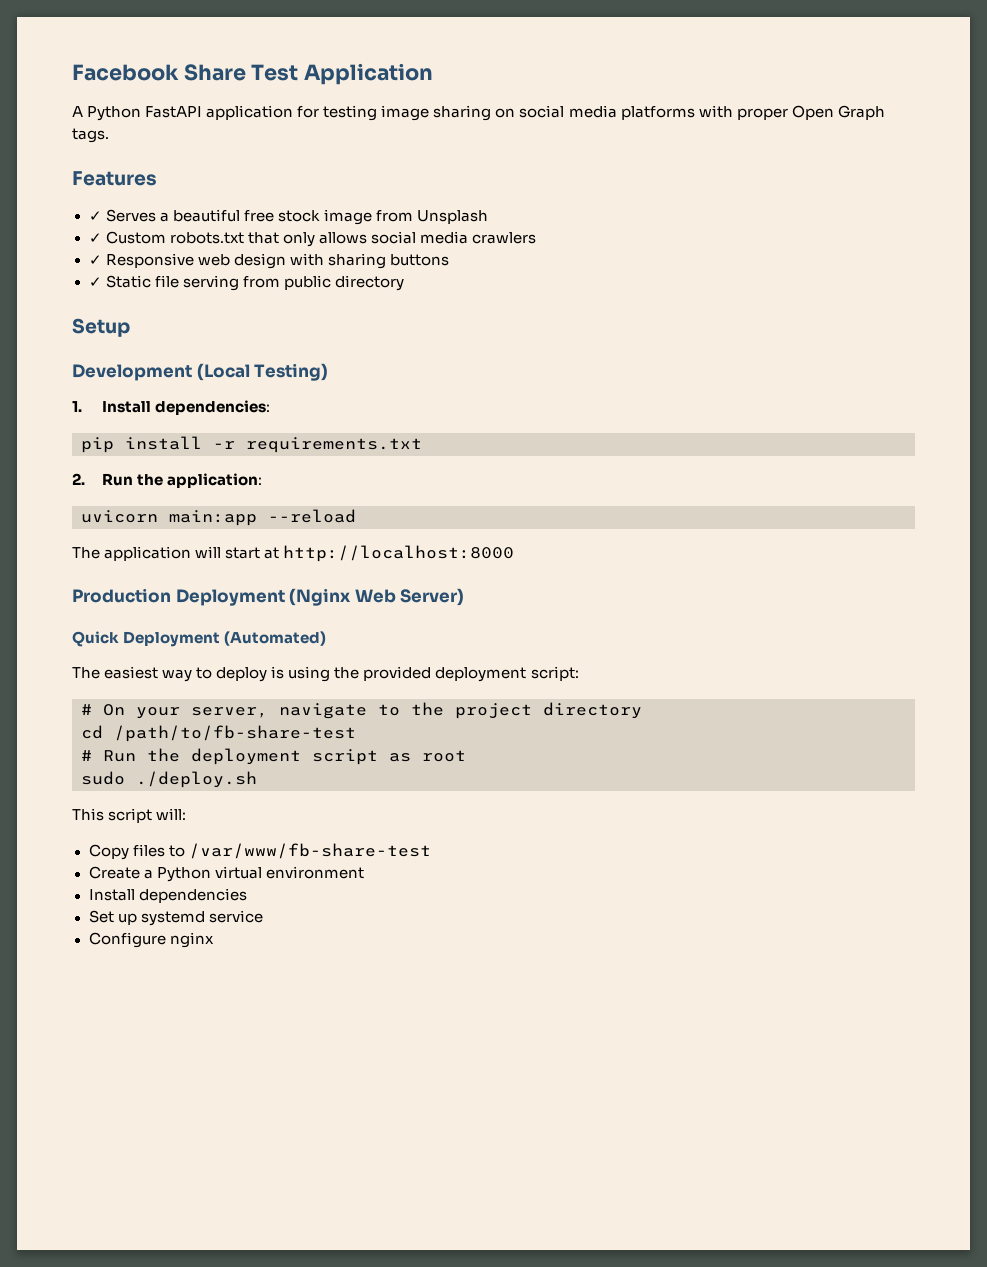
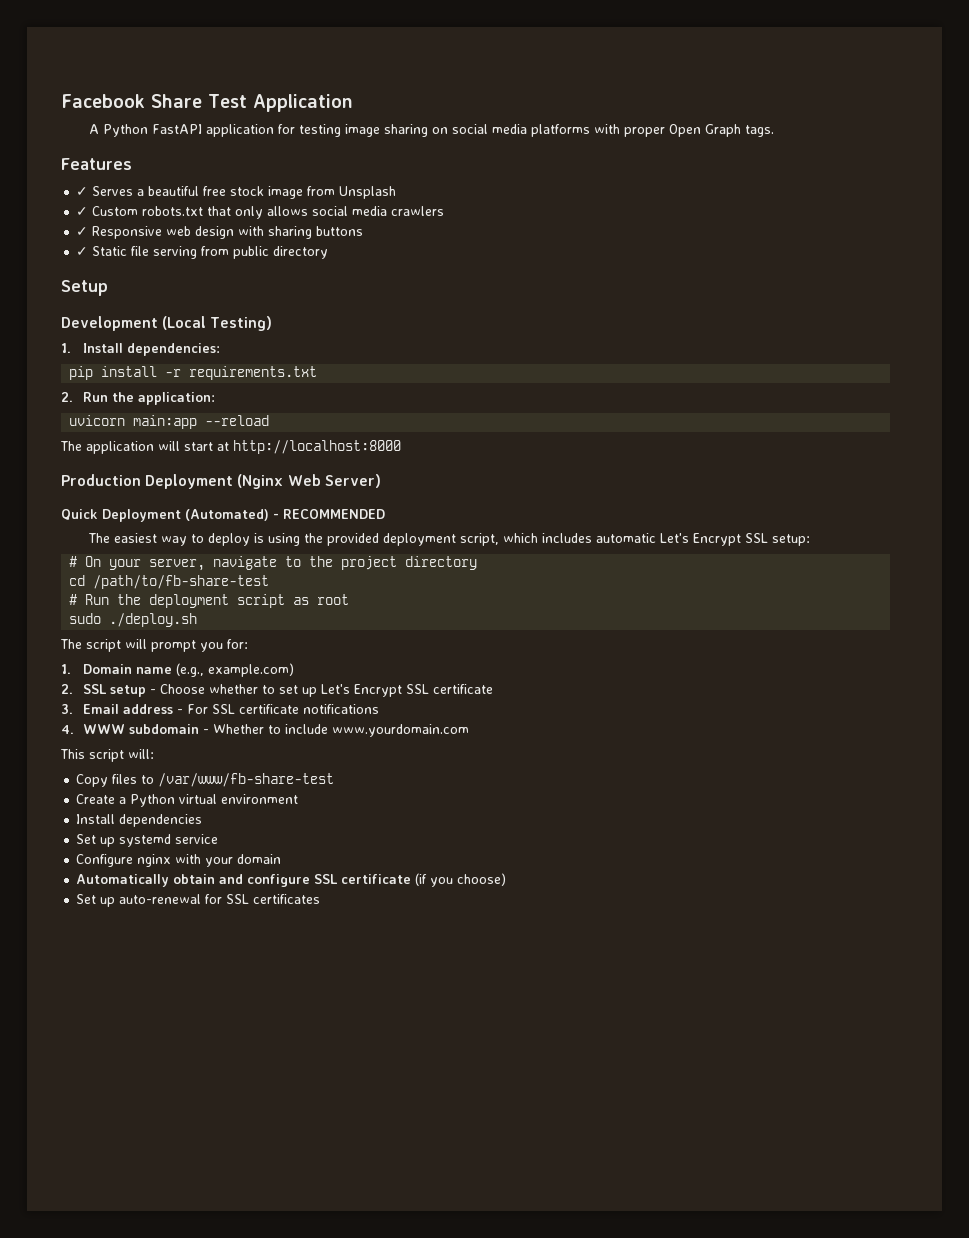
- Quick Deployment (Automated)
+ Quick Deployment (Automated) - RECOMMENDED
- The easiest way to deploy is using the provided deployment script:
+ The easiest way to deploy is using the provided deployment script, which includes automatic Let's Encrypt SSL setup:
+ The script will prompt you for:
+ 1. Domain name (e.g., example.com)
+ 2. SSL setup - Choose whether to set up Let's Encrypt SSL certificate
+ 3. Email address - For SSL certificate notifications
+ 4. WWW subdomain - Whether to include www.yourdomain.com
- Configure nginx
+ Configure nginx with your domain
+ Automatically obtain and configure SSL certificate (if you choose)
+ Set up auto-renewal for SSL certificates

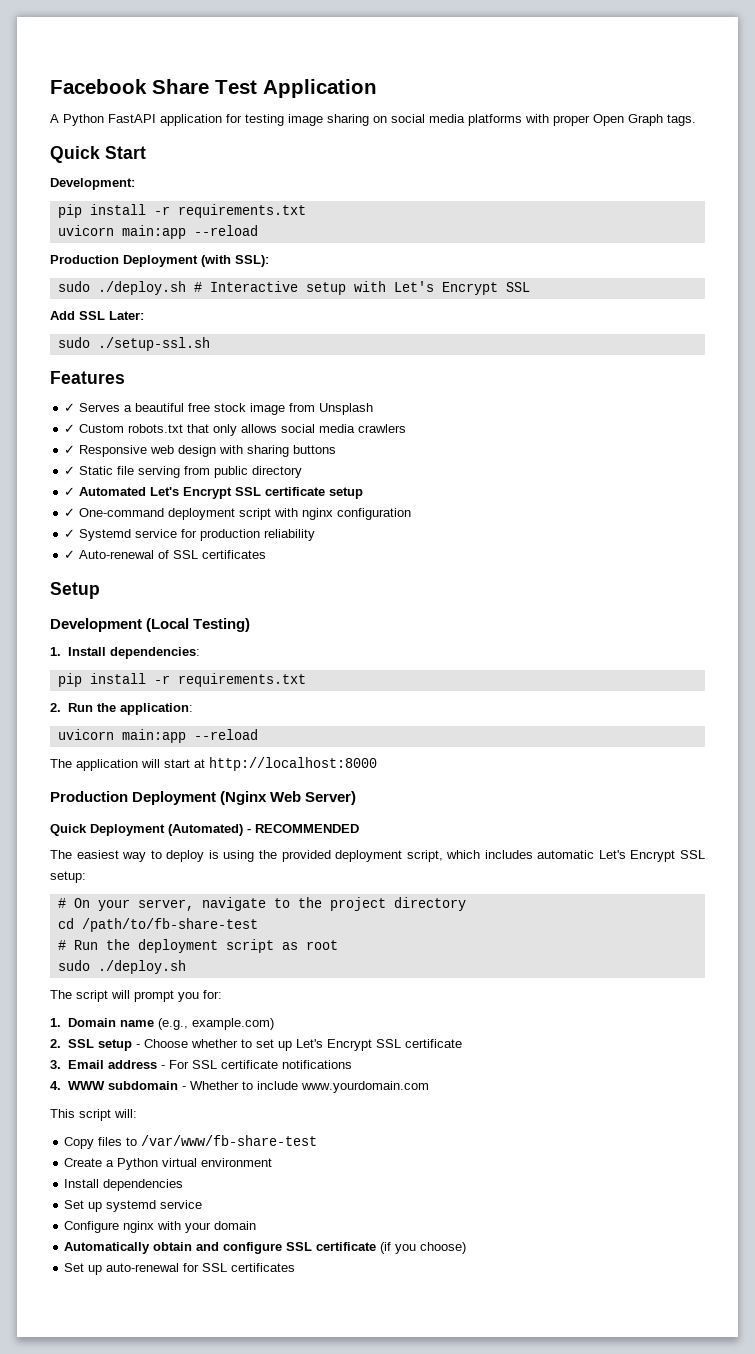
+ Quick Start
+ Development:
+ pip install -r requirements.txt
+ uvicorn main:app --reload
+ Production Deployment (with SSL):
+ sudo ./deploy.sh # Interactive setup with Let's Encrypt SSL
+ Add SSL Later:
+ sudo ./setup-ssl.sh
+ ✓ Automated Let's Encrypt SSL certificate setup
+ ✓ One-command deployment script with nginx configuration
+ ✓ Systemd service for production reliability
+ ✓ Auto-renewal of SSL certificates

